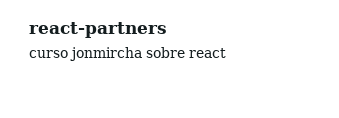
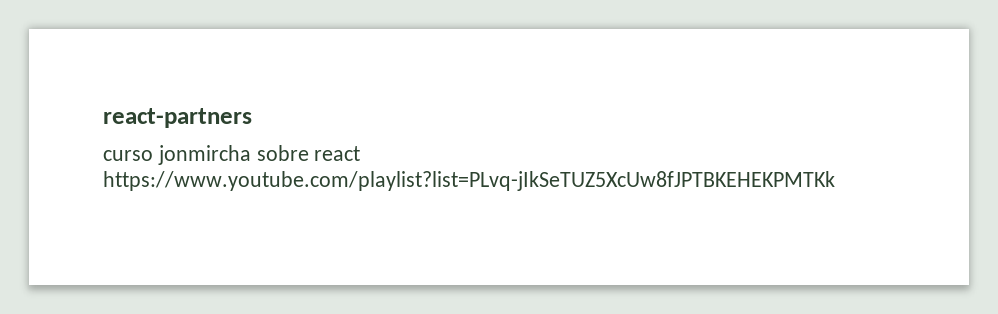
- curso jonmircha sobre react
+ curso jonmircha sobre react https://www.youtube.com/playlist?list=PLvq-jIkSeTUZ5XcUw8fJPTBKEHEKPMTKk

